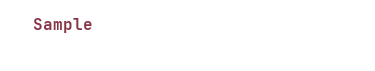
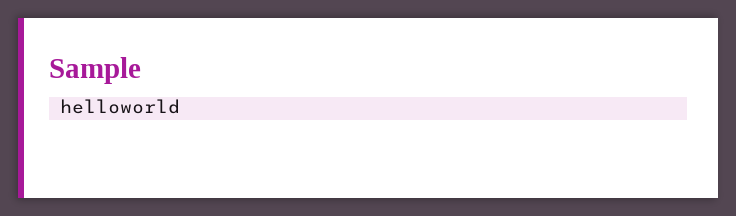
+ helloworld

